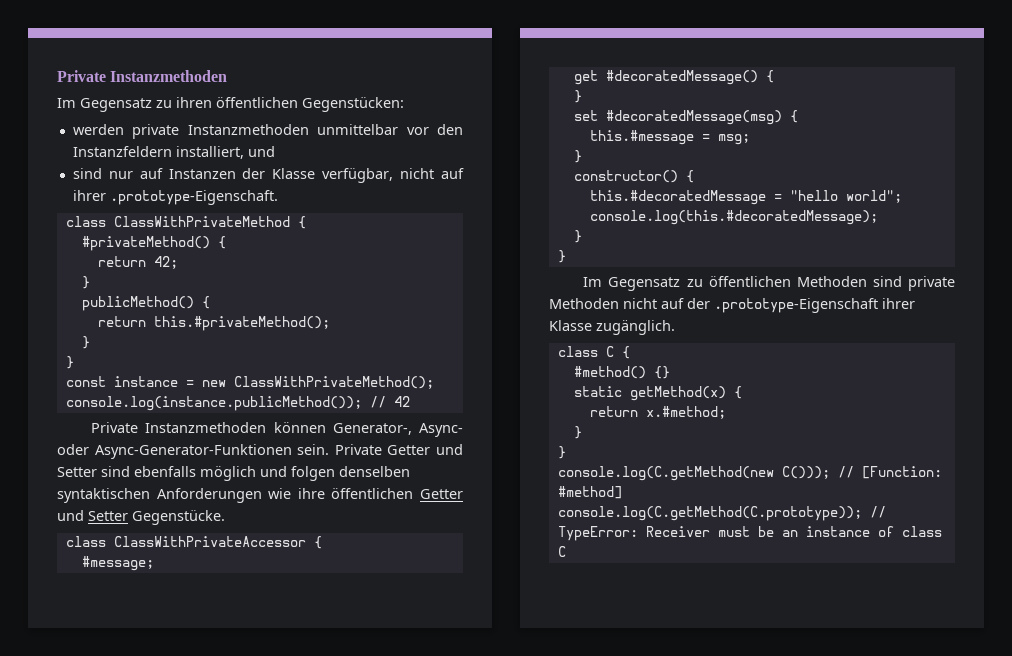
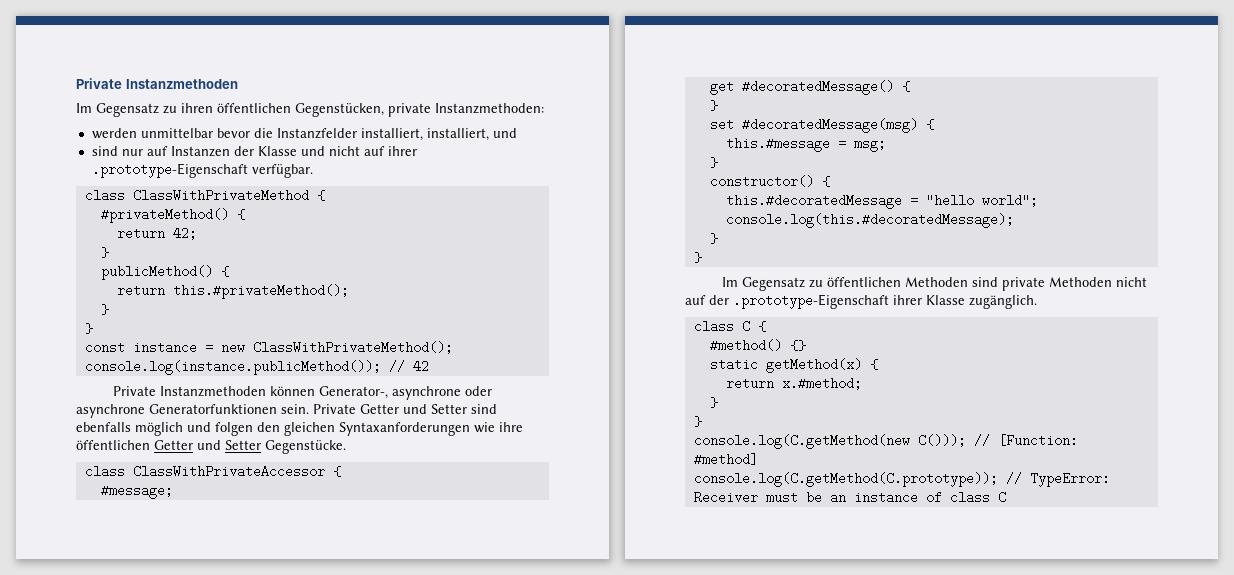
- Im Gegensatz zu ihren öffentlichen Gegenstücken:
- werden private Instanzmethoden unmittelbar vor den Instanzfeldern installiert, und
+ Im Gegensatz zu ihren öffentlichen Gegenstücken, private Instanzmethoden:
+ werden unmittelbar bevor die Instanzfelder installiert, installiert, und
- sind nur auf Instanzen der Klasse verfügbar, nicht auf ihrer .prototype-Eigenschaft.
+ sind nur auf Instanzen der Klasse und nicht auf ihrer .prototype-Eigenschaft verfügbar.
- Private Instanzmethoden können Generator-, Async- oder Async-Generator-Funktionen sein.
+ Private Instanzmethoden können Generator-, asynchrone oder asynchrone Generatorfunktionen sein.
- Private Getter und Setter sind ebenfalls möglich und folgen denselben syntaktischen Anforderungen wie ihre öffentlichen Getter und Setter Gegenstücke.
+ Private Getter und Setter sind ebenfalls möglich und folgen den gleichen Syntaxanforderungen wie ihre öffentlichen Getter und Setter Gegenstücke.

